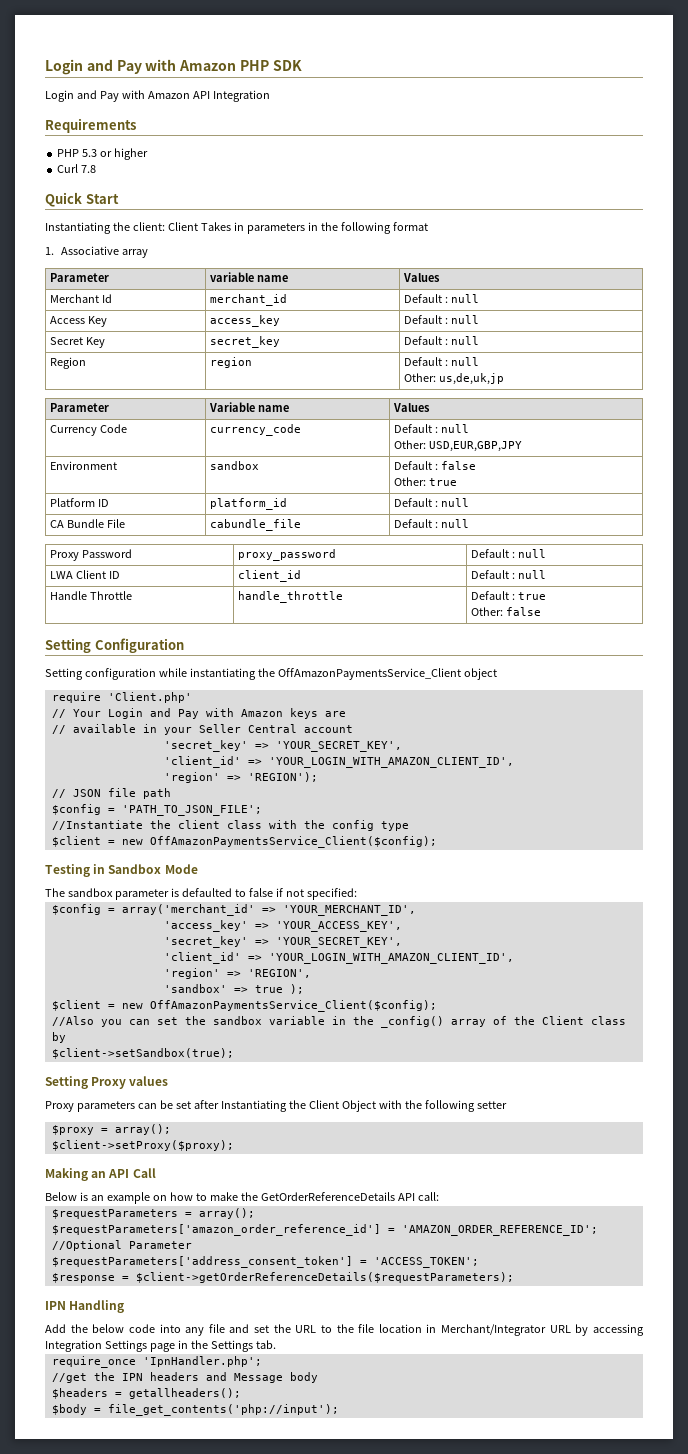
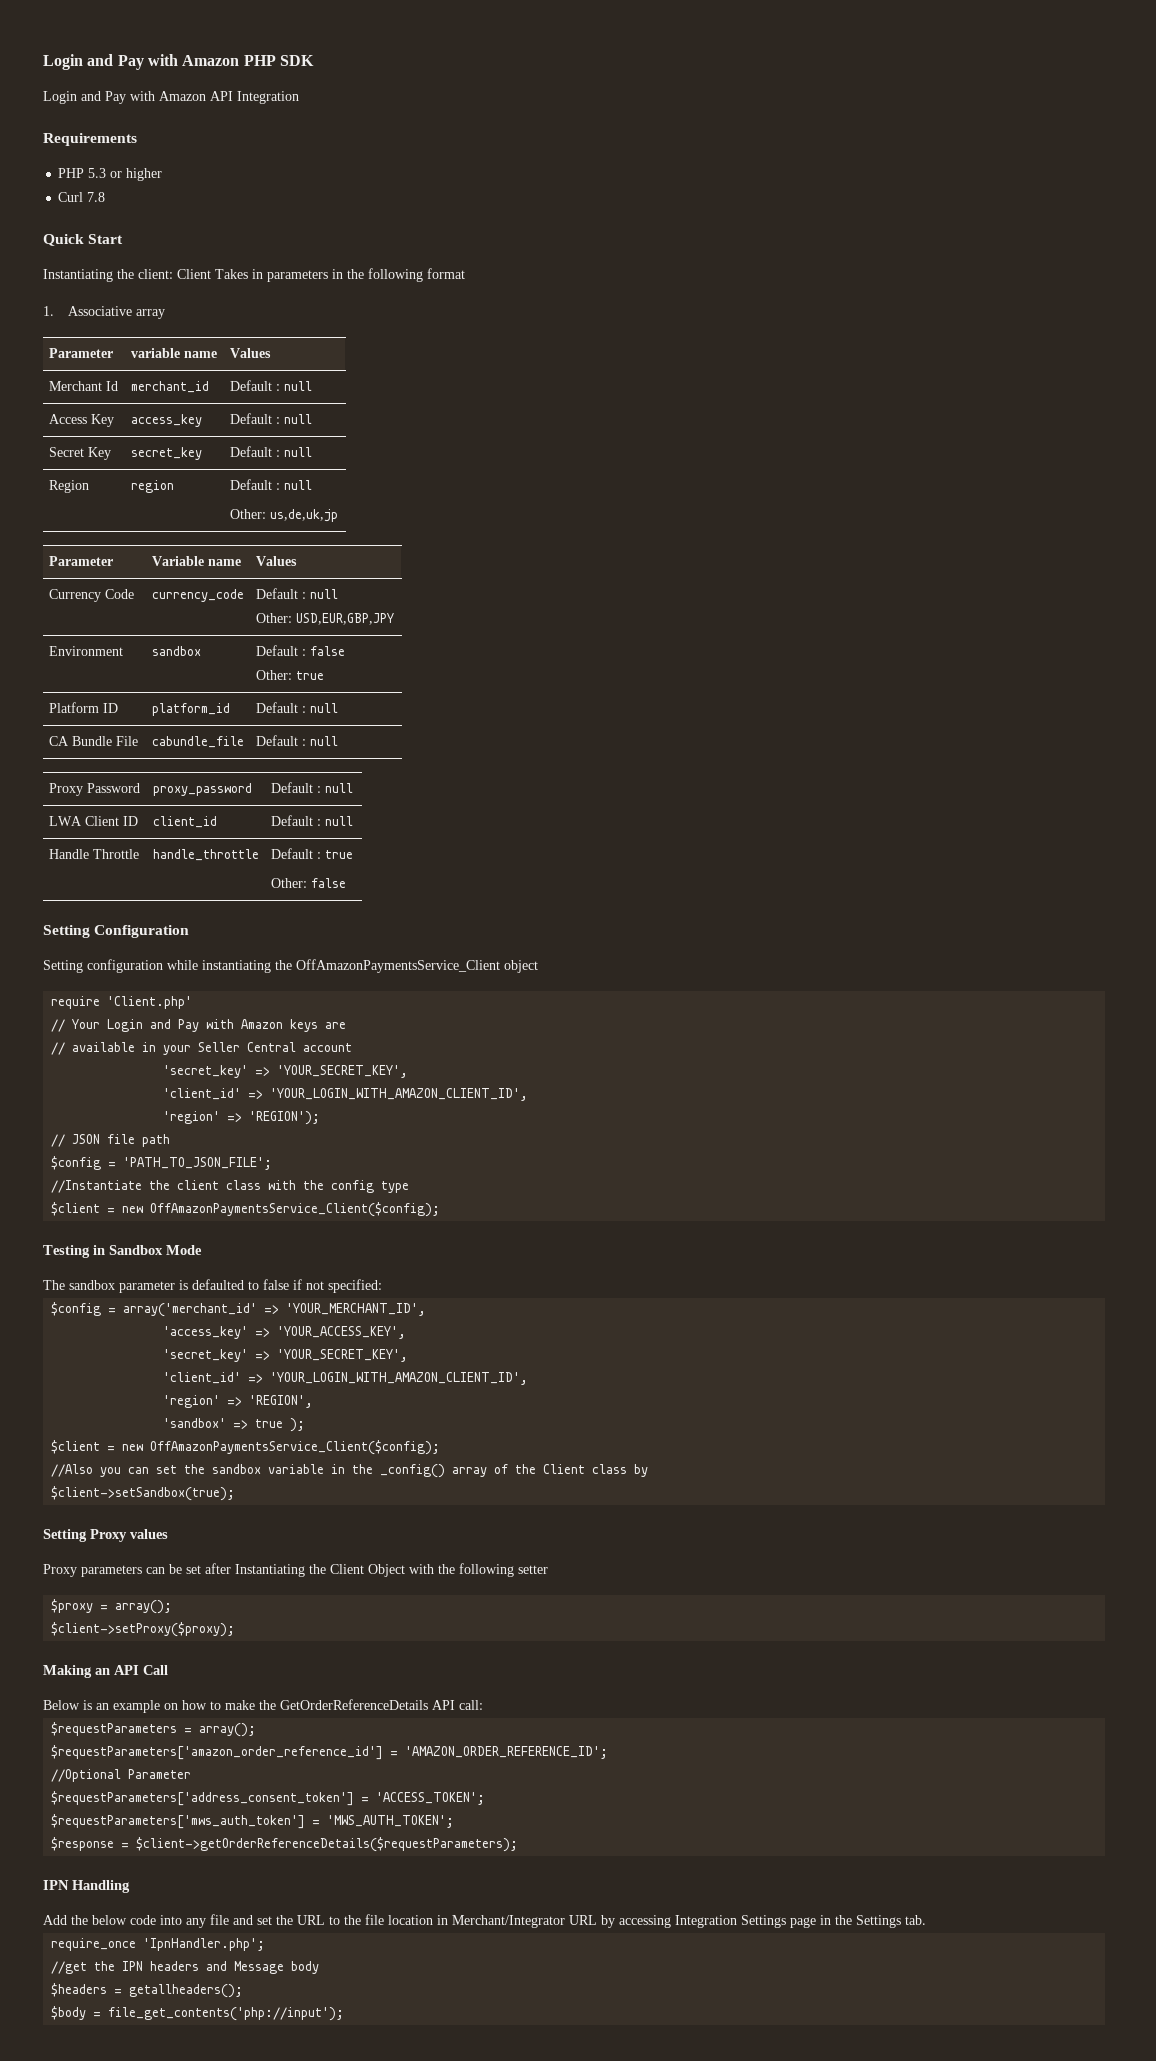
+ $requestParameters['mws_auth_token'] = 'MWS_AUTH_TOKEN';

